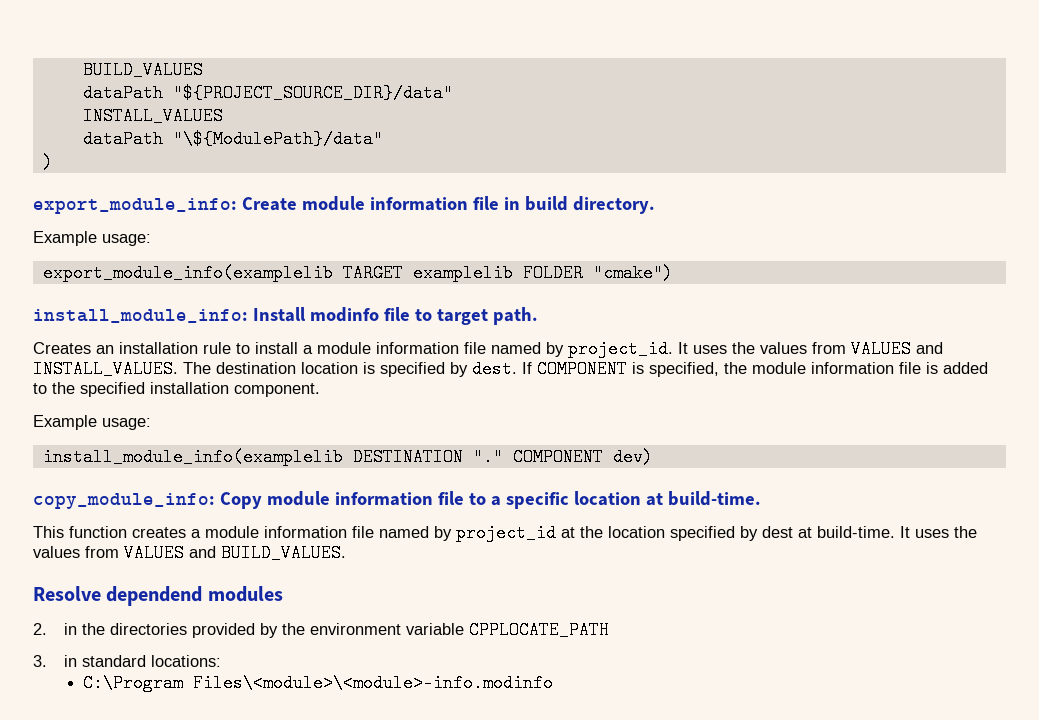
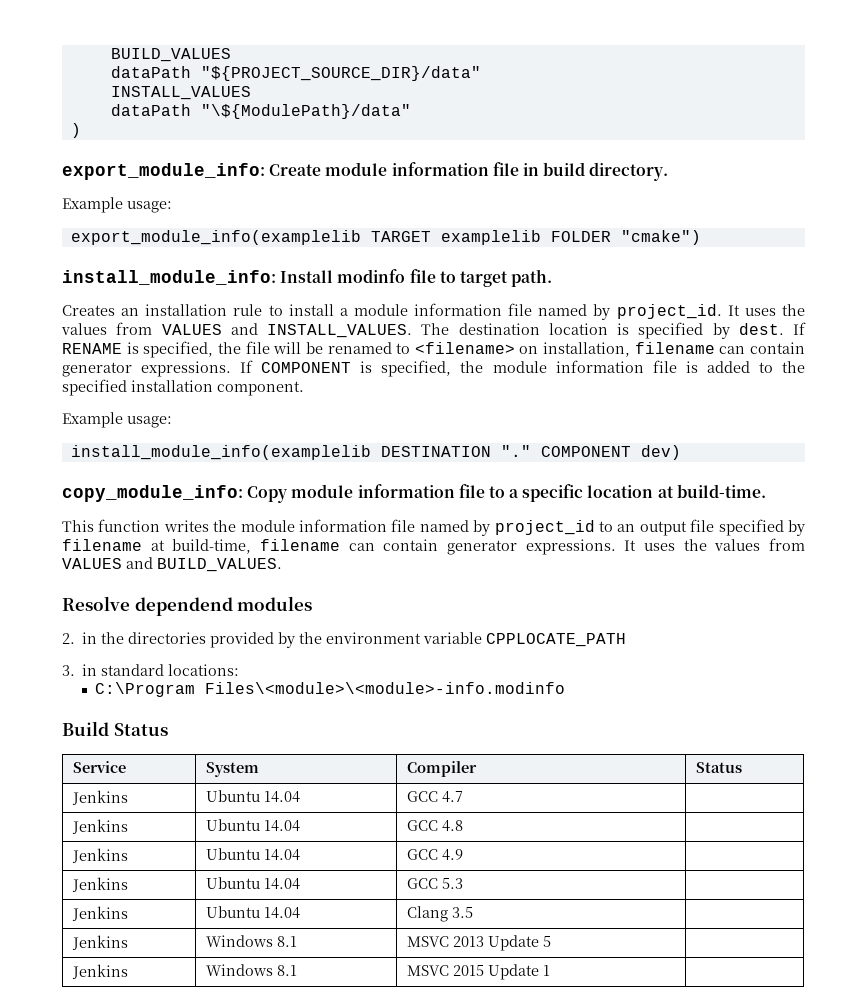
- If COMPONENT is specified, the module information file is added to the specified installation component.
+ If RENAME is specified, the file will be renamed to <filename> on installation, filename can contain generator expressions. If COMPONENT is specified, the module information file is added to the specified installation component.
- This function creates a module information file named by project_id at the location specified by dest at build-time.
+ This function writes the module information file named by project_id to an output file specified by filename at build-time, filename can contain generator expressions.
+ Build Status
+ Service | System | Compiler | Status
+ Jenkins | Ubuntu 14.04 | GCC 4.7 |
+ Jenkins | Ubuntu 14.04 | GCC 4.8 |
+ Jenkins | Ubuntu 14.04 | GCC 4.9 |
+ Jenkins | Ubuntu 14.04 | GCC 5.3 |
+ Jenkins | Ubuntu 14.04 | Clang 3.5 |
+ Jenkins | Windows 8.1 | MSVC 2013 Update 5 |
+ Jenkins | Windows 8.1 | MSVC 2015 Update 1 |

